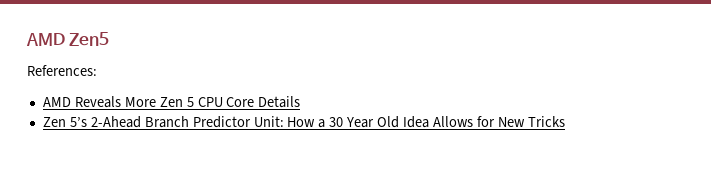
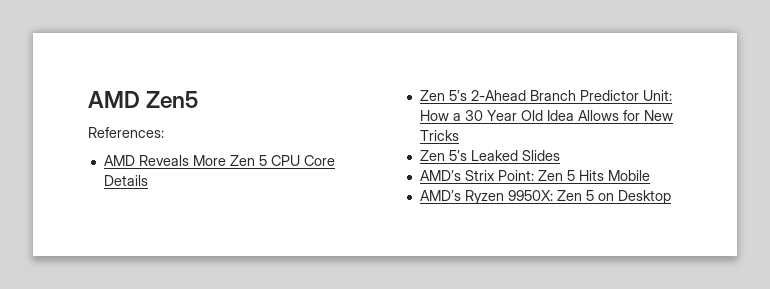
+ Zen 5’s Leaked Slides
+ AMD’s Strix Point: Zen 5 Hits Mobile
+ AMD’s Ryzen 9950X: Zen 5 on Desktop

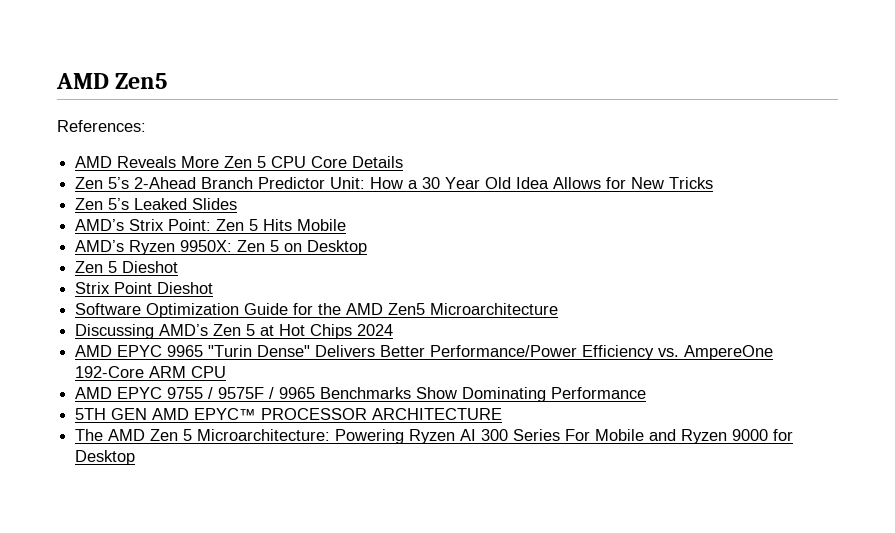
+ Zen 5 Dieshot
+ Strix Point Dieshot
+ Software Optimization Guide for the AMD Zen5 Microarchitecture
+ Discussing AMD’s Zen 5 at Hot Chips 2024
+ AMD EPYC 9965 "Turin Dense" Delivers Better Performance/Power Efficiency vs. AmpereOne 192-Core ARM CPU
+ AMD EPYC 9755 / 9575F / 9965 Benchmarks Show Dominating Performance
+ 5TH GEN AMD EPYC™ PROCESSOR ARCHITECTURE
+ The AMD Zen 5 Microarchitecture: Powering Ryzen AI 300 Series For Mobile and Ryzen 9000 for Desktop

